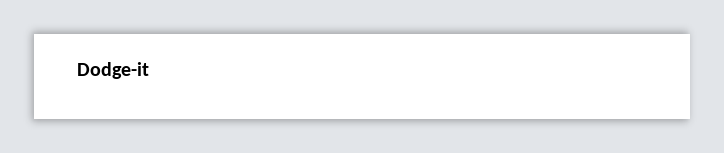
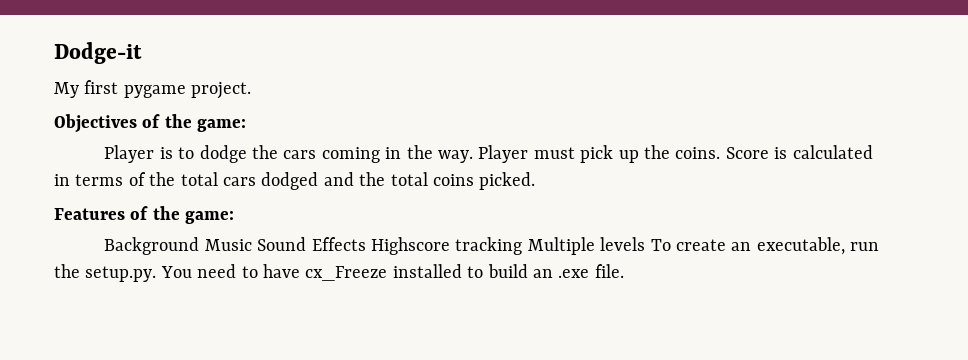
+ My first pygame project.
+ Objectives of the game:
+ Player is to dodge the cars coming in the way. Player must pick up the coins. Score is calculated in terms of the total cars dodged and the total coins picked.
+ Features of the game:
+ Background Music Sound Effects Highscore tracking Multiple levels To create an executable, run the setup.py. You need to have cx_Freeze installed to build an .exe file.

